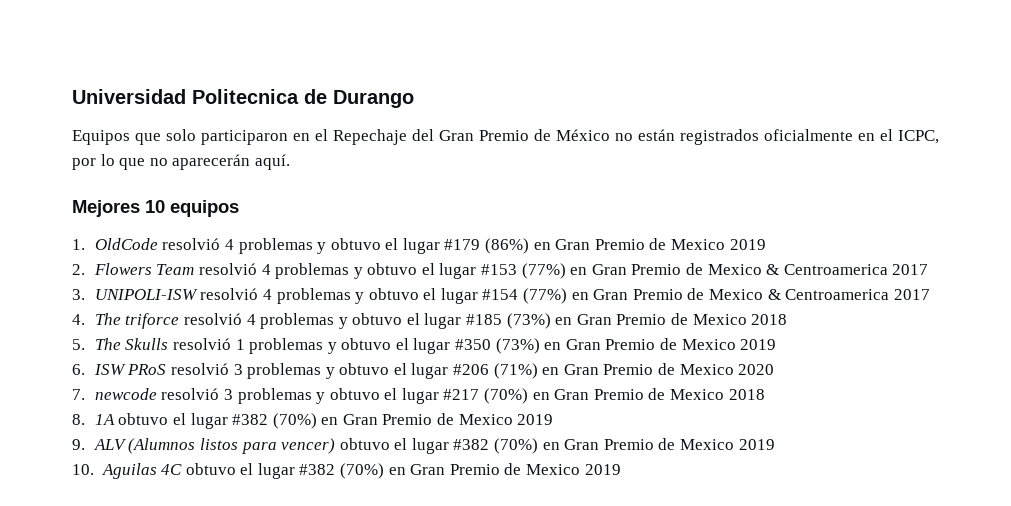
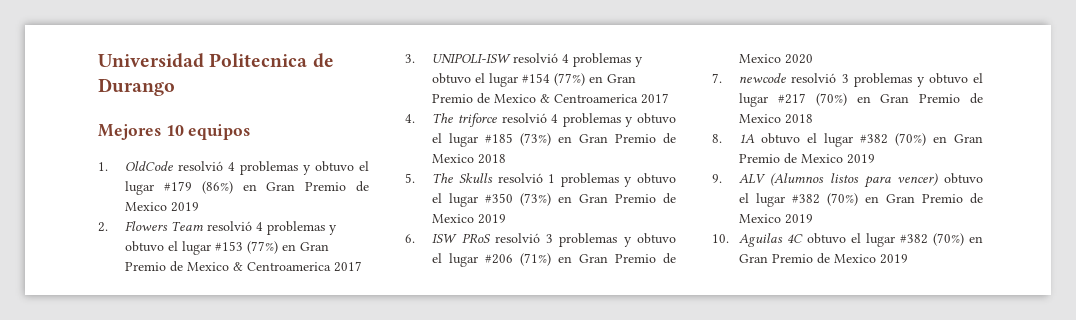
- Equipos que solo participaron en el Repechaje del Gran Premio de México no están registrados oficialmente en el ICPC, por lo que no aparecerán aquí.

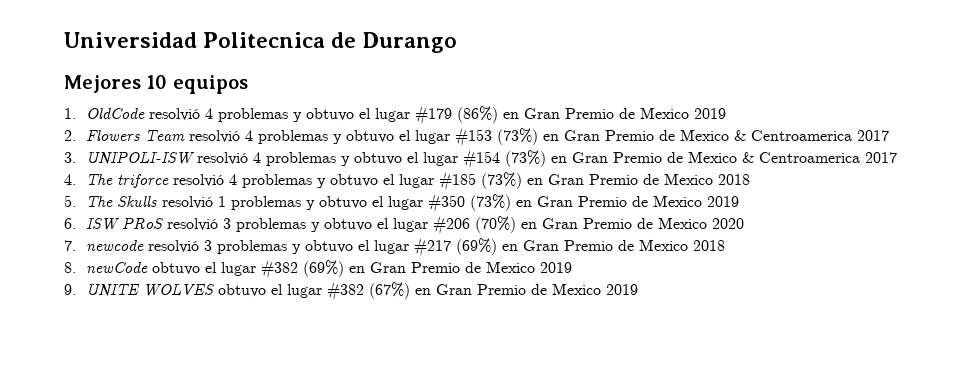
- 2. Flowers Team resolvió 4 problemas y obtuvo el lugar #153 (77%) en Gran Premio de Mexico & Centroamerica 2017
+ 2. Flowers Team resolvió 4 problemas y obtuvo el lugar #153 (73%) en Gran Premio de Mexico & Centroamerica 2017
- 3. UNIPOLI-ISW resolvió 4 problemas y obtuvo el lugar #154 (77%) en Gran Premio de Mexico & Centroamerica 2017
+ 3. UNIPOLI-ISW resolvió 4 problemas y obtuvo el lugar #154 (73%) en Gran Premio de Mexico & Centroamerica 2017
- 6. ISW PRoS resolvió 3 problemas y obtuvo el lugar #206 (71%) en Gran Premio de Mexico 2020
+ 6. ISW PRoS resolvió 3 problemas y obtuvo el lugar #206 (70%) en Gran Premio de Mexico 2020
- 7. newcode resolvió 3 problemas y obtuvo el lugar #217 (70%) en Gran Premio de Mexico 2018
+ 7. newcode resolvió 3 problemas y obtuvo el lugar #217 (69%) en Gran Premio de Mexico 2018
- 8. 1A obtuvo el lugar #382 (70%) en Gran Premio de Mexico 2019
+ 8. newCode obtuvo el lugar #382 (69%) en Gran Premio de Mexico 2019
- 9. ALV (Alumnos listos para vencer) obtuvo el lugar #382 (70%) en Gran Premio de Mexico 2019
- 10. Aguilas 4C obtuvo el lugar #382 (70%) en Gran Premio de Mexico 2019
+ 9. UNITE WOLVES obtuvo el lugar #382 (67%) en Gran Premio de Mexico 2019

